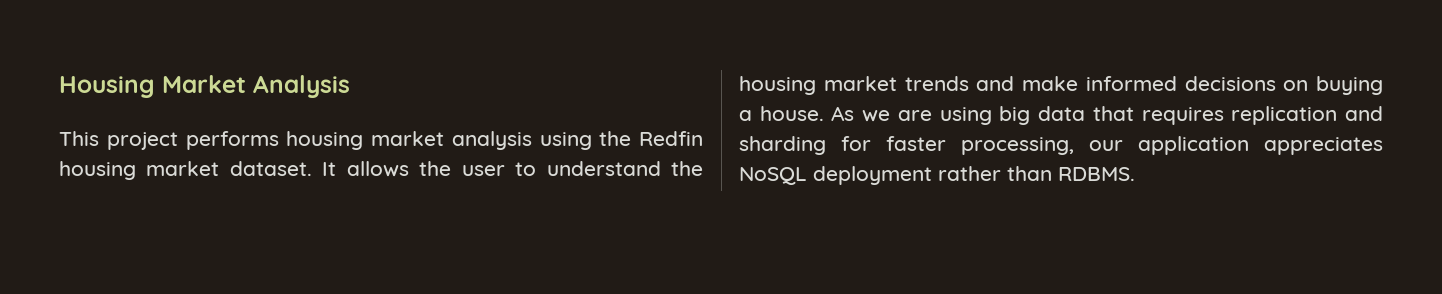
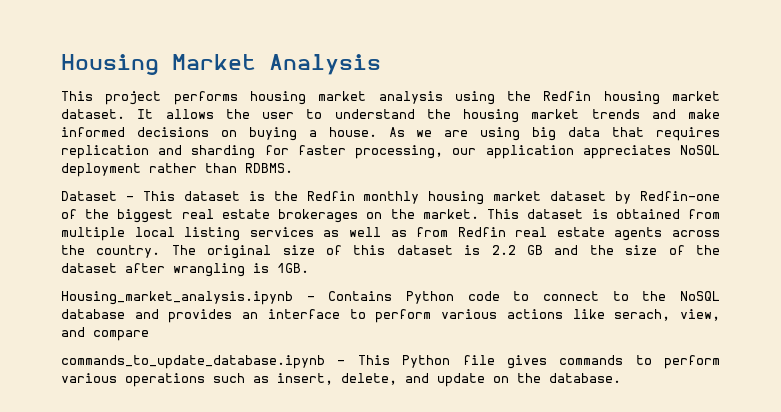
+ Dataset - This dataset is the Redfin monthly housing market dataset by Redfin–one of the biggest real estate brokerages on the market. This dataset is obtained from multiple local listing services as well as from Redfin real estate agents across the country. The original size of this dataset is 2.2 GB and the size of the dataset after wrangling is 1GB.
+ Housing_market_analysis.ipynb - Contains Python code to connect to the NoSQL database and provides an interface to perform various actions like serach, view, and compare
+ commands_to_update_database.ipynb - This Python file gives commands to perform various operations such as insert, delete, and update on the database.

